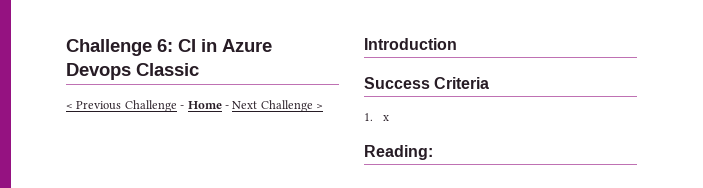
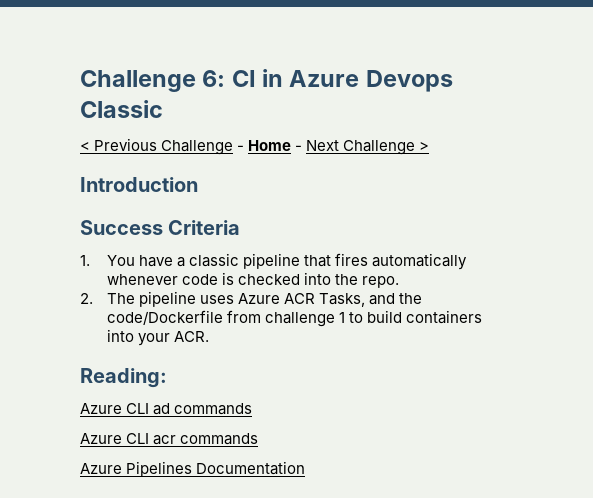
- 1. x
+ 1. You have a classic pipeline that fires automatically whenever code is checked into the repo.
+ 2. The pipeline uses Azure ACR Tasks, and the code/Dockerfile from challenge 1 to build containers into your ACR.
  Reading:
+ Azure CLI ad commands
+ Azure CLI acr commands
+ Azure Pipelines Documentation

